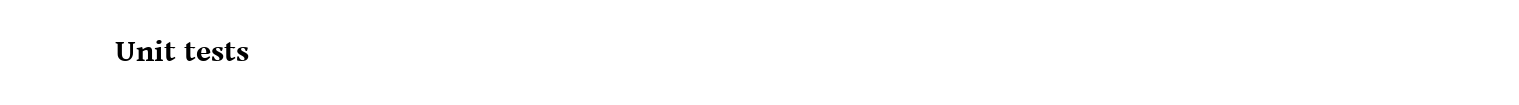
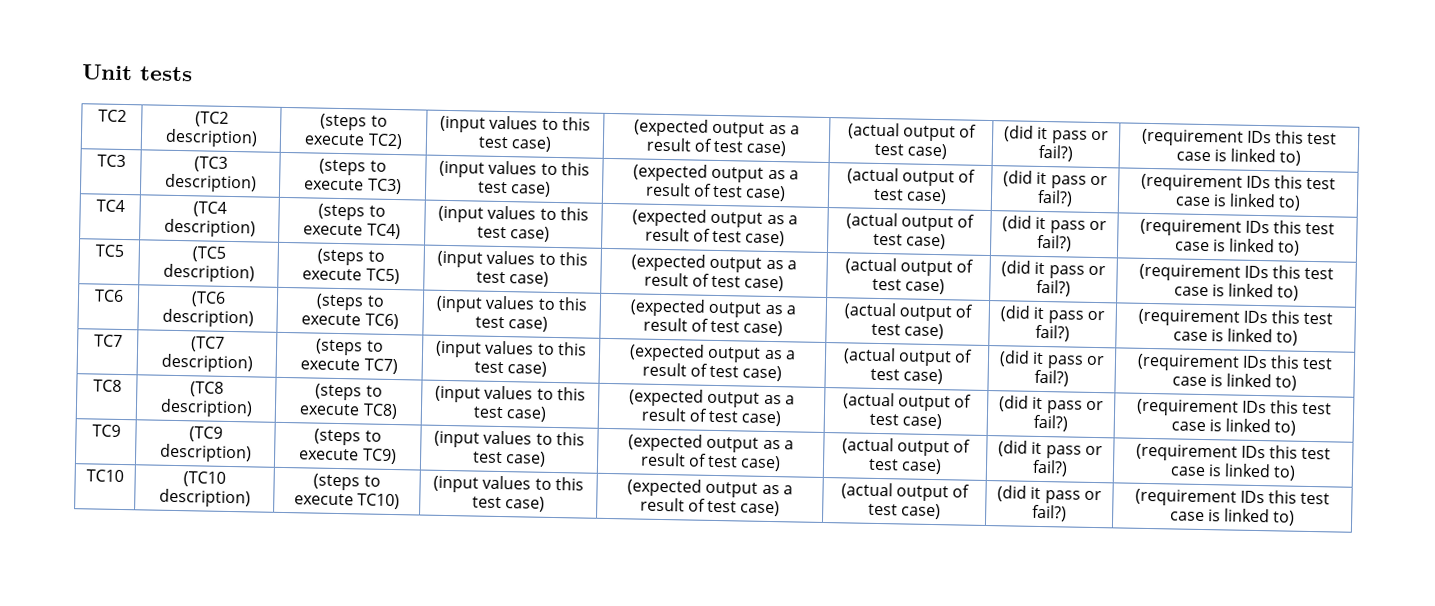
+ TC2 | (TC2 description) | (steps to execute TC2) | (input values to this test case) | (expected output as a result of test case) | (actual output of test case) | (did it pass or fail?) | (requirement IDs this test case is linked to)
+ TC3 | (TC3 description) | (steps to execute TC3) | (input values to this test case) | (expected output as a result of test case) | (actual output of test case) | (did it pass or fail?) | (requirement IDs this test case is linked to)
+ TC4 | (TC4 description) | (steps to execute TC4) | (input values to this test case) | (expected output as a result of test case) | (actual output of test case) | (did it pass or fail?) | (requirement IDs this test case is linked to)
+ TC5 | (TC5 description) | (steps to execute TC5) | (input values to this test case) | (expected output as a result of test case) | (actual output of test case) | (did it pass or fail?) | (requirement IDs this test case is linked to)
+ TC6 | (TC6 description) | (steps to execute TC6) | (input values to this test case) | (expected output as a result of test case) | (actual output of test case) | (did it pass or fail?) | (requirement IDs this test case is linked to)
+ TC7 | (TC7 description) | (steps to execute TC7) | (input values to this test case) | (expected output as a result of test case) | (actual output of test case) | (did it pass or fail?) | (requirement IDs this test case is linked to)
+ TC8 | (TC8 description) | (steps to execute TC8) | (input values to this test case) | (expected output as a result of test case) | (actual output of test case) | (did it pass or fail?) | (requirement IDs this test case is linked to)
+ TC9 | (TC9 description) | (steps to execute TC9) | (input values to this test case) | (expected output as a result of test case) | (actual output of test case) | (did it pass or fail?) | (requirement IDs this test case is linked to)
+ TC10 | (TC10 description) | (steps to execute TC10) | (input values to this test case) | (expected output as a result of test case) | (actual output of test case) | (did it pass or fail?) | (requirement IDs this test case is linked to)

